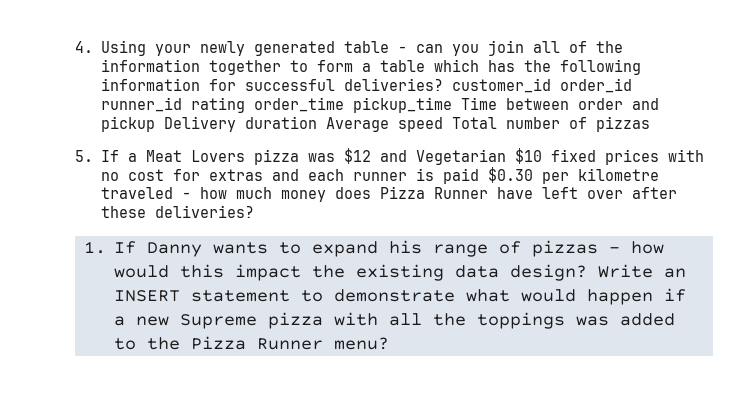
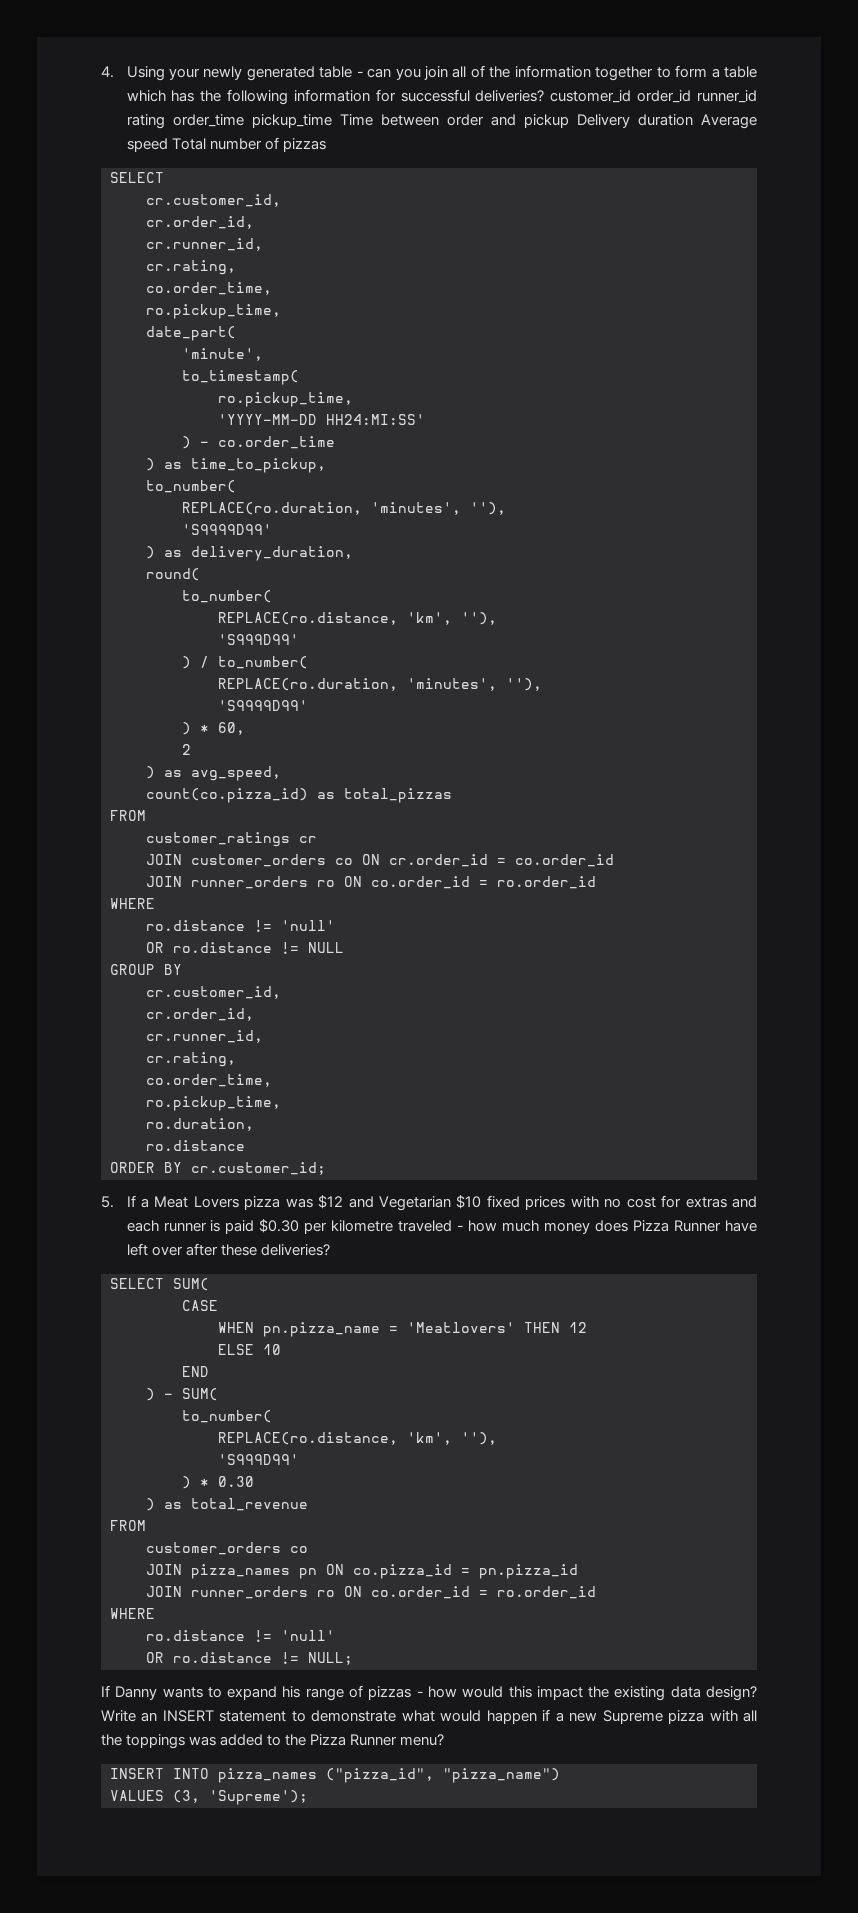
  4. Using your newly generated table - can you join all of the information together to form a table which has the following information for successful deliveries? customer_id order_id runner_id rating order_time pickup_time Time between order and pickup Delivery duration Average speed Total number of pizzas
+ SELECT
+ cr.customer_id,
+ cr.order_id,
+ cr.runner_id,
+ cr.rating,
+ co.order_time,
+ ro.pickup_time,
+ date_part(
+ 'minute',
+ to_timestamp(
+ ro.pickup_time,
+ 'YYYY-MM-DD HH24:MI:SS'
+ ) - co.order_time
+ ) as time_to_pickup,
+ to_number(
+ REPLACE(ro.duration, 'minutes', ''),
+ 'S9999D99'
+ ) as delivery_duration,
+ round(
+ to_number(
+ REPLACE(ro.distance, 'km', ''),
+ 'S999D99'
+ ) / to_number(
+ REPLACE(ro.duration, 'minutes', ''),
+ 'S9999D99'
+ ) * 60,
+ 2
+ ) as avg_speed,
+ count(co.pizza_id) as total_pizzas
+ FROM
+ customer_ratings cr
+ JOIN customer_orders co ON cr.order_id = co.order_id
+ JOIN runner_orders ro ON co.order_id = ro.order_id
+ WHERE
+ ro.distance != 'null'
+ OR ro.distance != NULL
+ GROUP BY
+ cr.customer_id,
+ cr.order_id,
+ cr.runner_id,
+ cr.rating,
+ co.order_time,
+ ro.pickup_time,
+ ro.duration,
+ ro.distance
+ ORDER BY cr.customer_id;
- 1. If Danny wants to expand his range of pizzas - how would this impact the existing data design?
+ SELECT SUM(
+ CASE
+ WHEN pn.pizza_name = 'Meatlovers' THEN 12
+ ELSE 10
+ END
+ ) - SUM(
+ to_number(
+ REPLACE(ro.distance, 'km', ''),
+ 'S999D99'
+ ) * 0.30
+ ) as total_revenue
+ FROM
+ customer_orders co
+ JOIN pizza_names pn ON co.pizza_id = pn.pizza_id
+ JOIN runner_orders ro ON co.order_id = ro.order_id
+ WHERE
+ ro.distance != 'null'
+ OR ro.distance != NULL;
+ If Danny wants to expand his range of pizzas - how would this impact the existing data design?
+ INSERT INTO pizza_names ("pizza_id", "pizza_name")
+ VALUES (3, 'Supreme');

